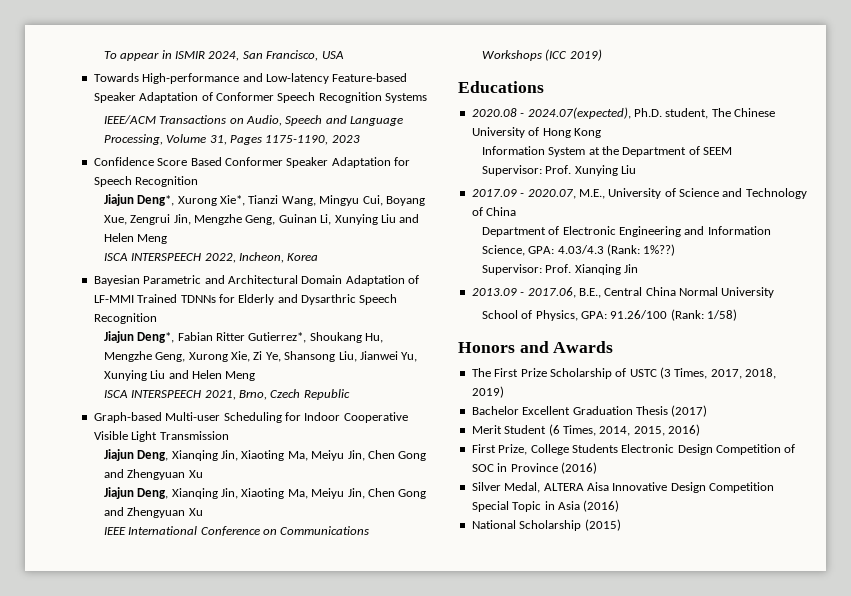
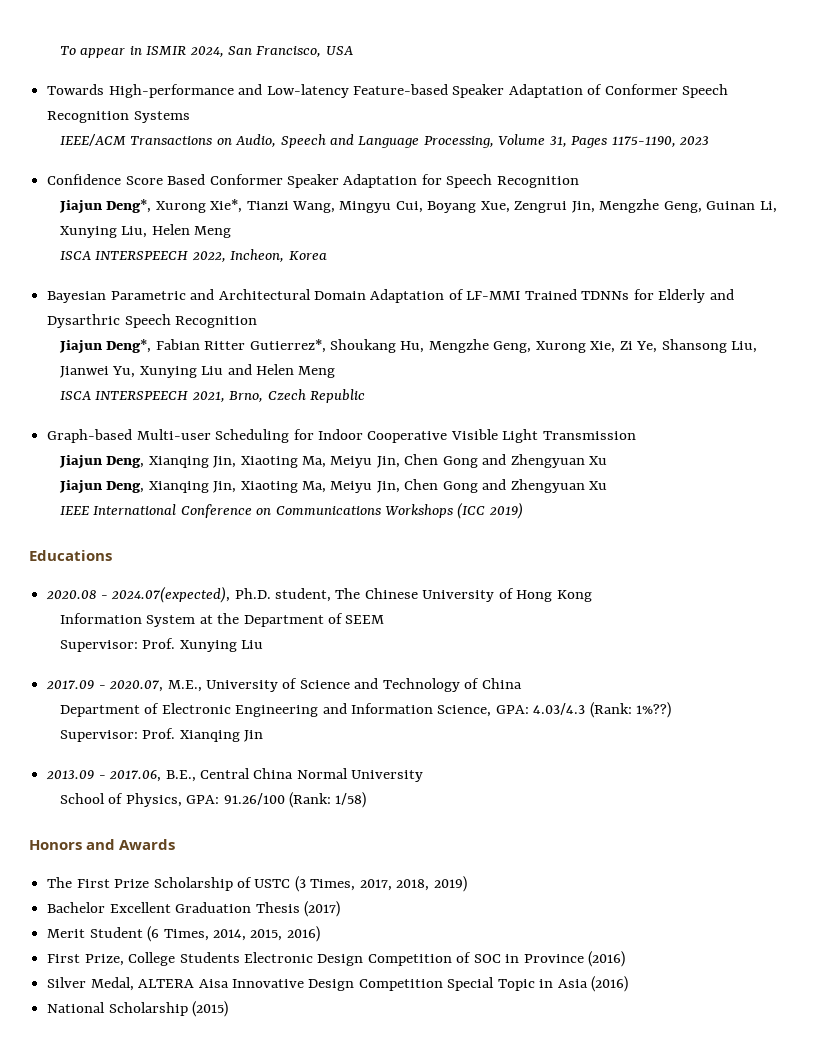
- Jiajun Deng*, Xurong Xie*, Tianzi Wang, Mingyu Cui, Boyang Xue, Zengrui Jin, Mengzhe Geng, Guinan Li, Xunying Liu and Helen Meng
+ Jiajun Deng*, Xurong Xie*, Tianzi Wang, Mingyu Cui, Boyang Xue, Zengrui Jin, Mengzhe Geng, Guinan Li, Xunying Liu, Helen Meng

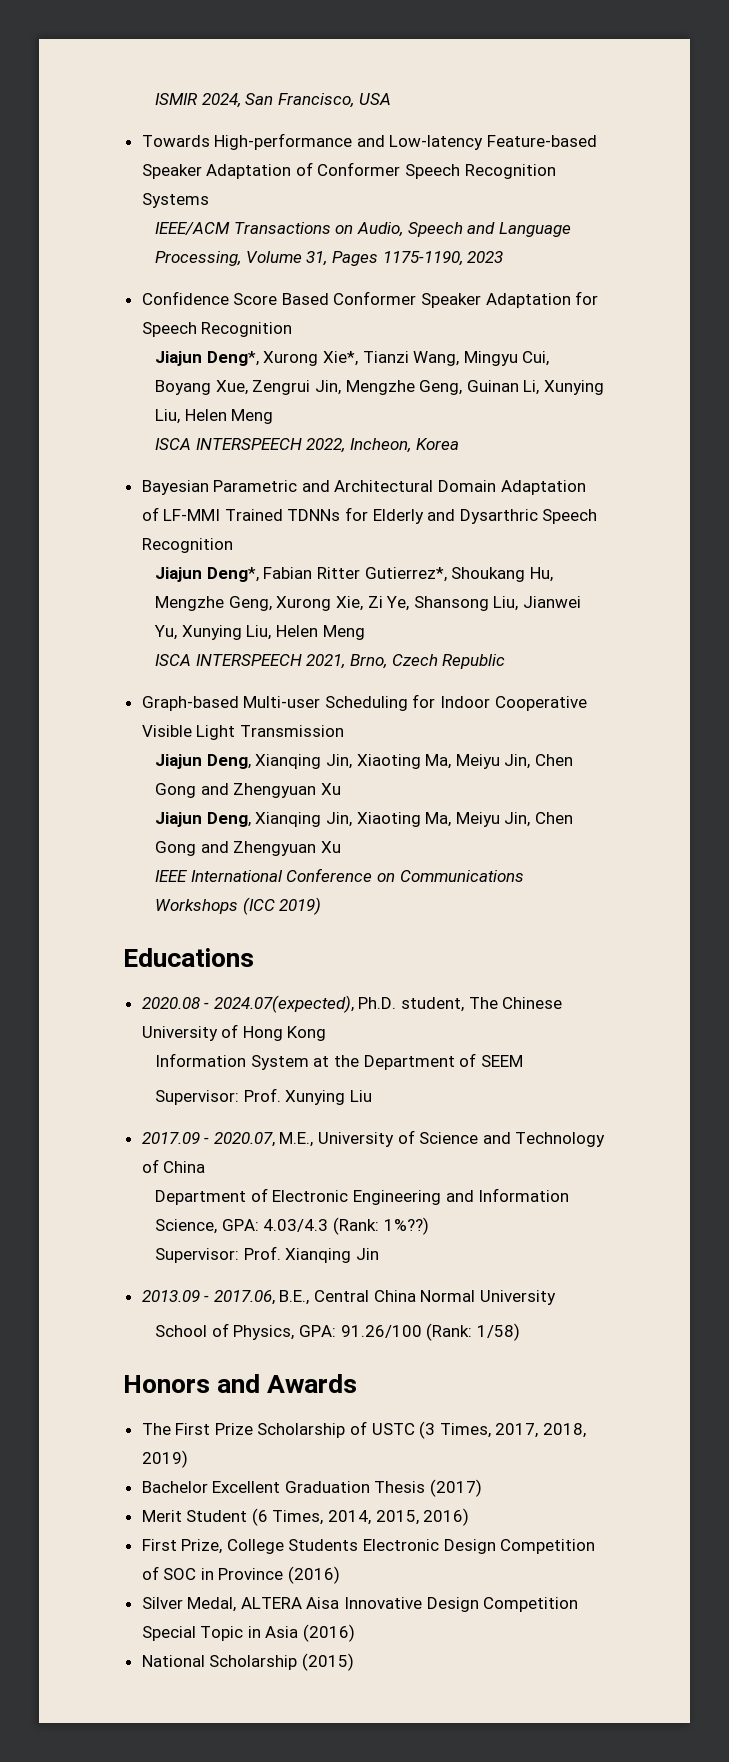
- To appear in ISMIR 2024, San Francisco, USA
+ ISMIR 2024, San Francisco, USA
- Jiajun Deng*, Fabian Ritter Gutierrez*, Shoukang Hu, Mengzhe Geng, Xurong Xie, Zi Ye, Shansong Liu, Jianwei Yu, Xunying Liu and Helen Meng
+ Jiajun Deng*, Fabian Ritter Gutierrez*, Shoukang Hu, Mengzhe Geng, Xurong Xie, Zi Ye, Shansong Liu, Jianwei Yu, Xunying Liu, Helen Meng

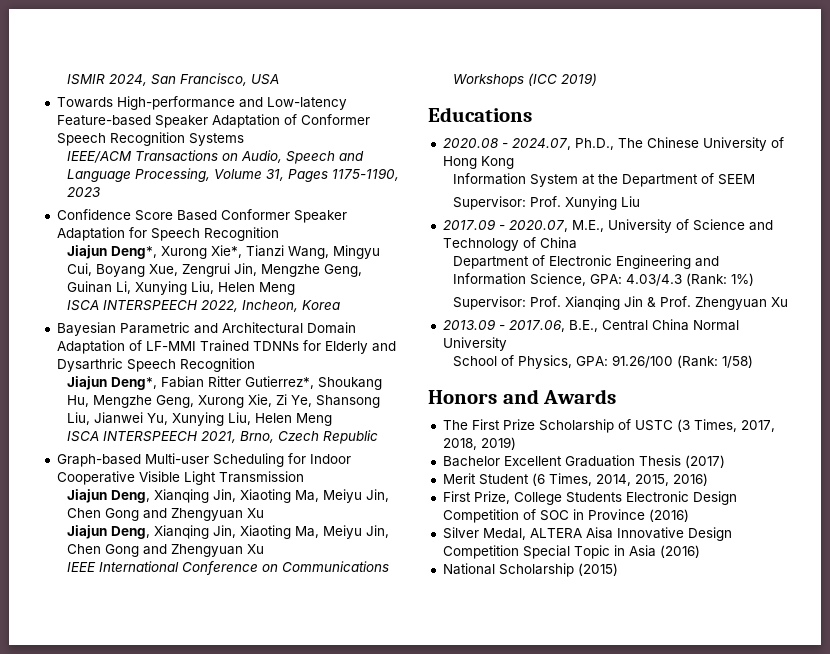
- 2020.08 - 2024.07(expected), Ph.D. student, The Chinese University of Hong Kong
+ 2020.08 - 2024.07, Ph.D., The Chinese University of Hong Kong
- Department of Electronic Engineering and Information Science, GPA: 4.03/4.3 (Rank: 1%??)
+ Department of Electronic Engineering and Information Science, GPA: 4.03/4.3 (Rank: 1%)
- Supervisor: Prof. Xianqing Jin
+ Supervisor: Prof. Xianqing Jin & Prof. Zhengyuan Xu

